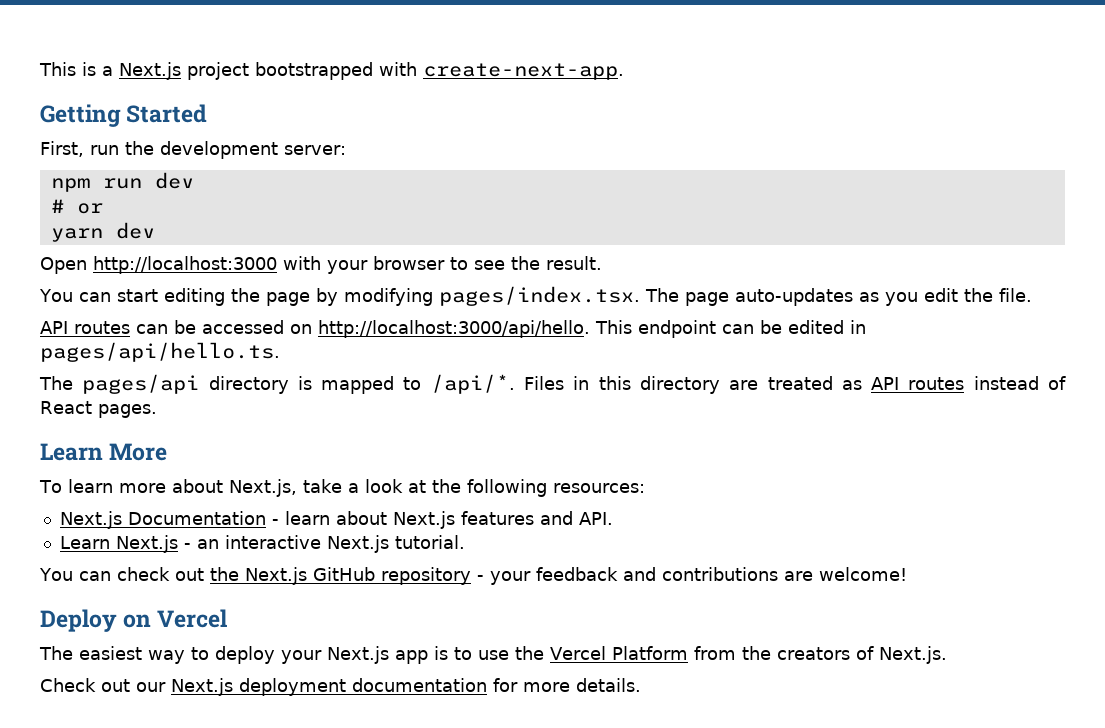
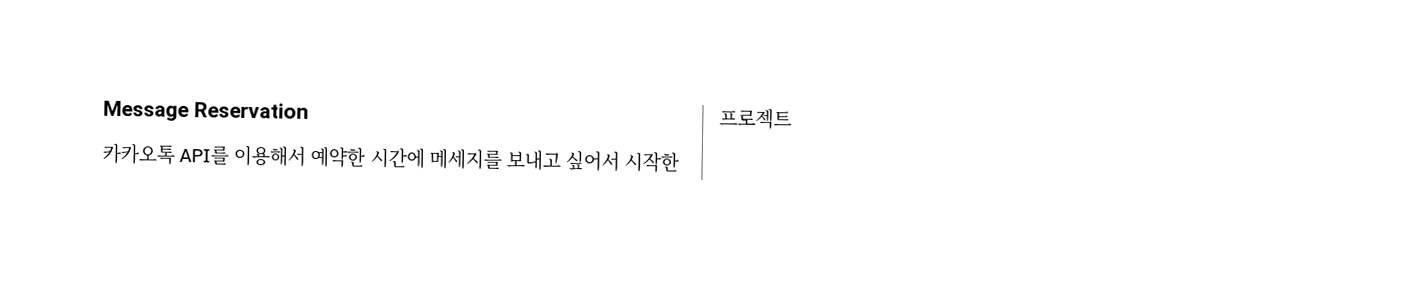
- This is a Next.js project bootstrapped with create-next-app.
- Getting Started
- First, run the development server:
- npm run dev
- # or
- yarn dev
- Open http://localhost:3000 with your browser to see the result.
- You can start editing the page by modifying pages/index.tsx. The page auto-updates as you edit the file.
- API routes can be accessed on http://localhost:3000/api/hello. This endpoint can be edited in pages/api/hello.ts.
- The pages/api directory is mapped to /api/*. Files in this directory are treated as API routes instead of React pages.
- Learn More
- To learn more about Next.js, take a look at the following resources:
- Next.js Documentation - learn about Next.js features and API.
- Learn Next.js - an interactive Next.js tutorial.
- You can check out the Next.js GitHub repository - your feedback and contributions are welcome!
- Deploy on Vercel
- The easiest way to deploy your Next.js app is to use the Vercel Platform from the creators of Next.js.
- Check out our Next.js deployment documentation for more details.
+ Message Reservation
+ 카카오톡 API를 이용해서 예약한 시간에 메세지를 보내고 싶어서 시작한 프로젝트

